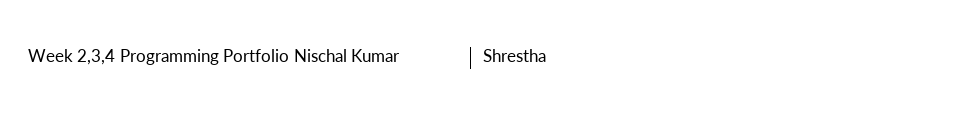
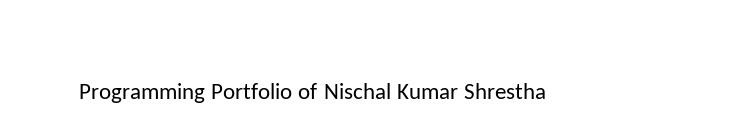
- Week 2,3,4 Programming Portfolio Nischal Kumar Shrestha
+ Programming Portfolio of Nischal Kumar Shrestha

